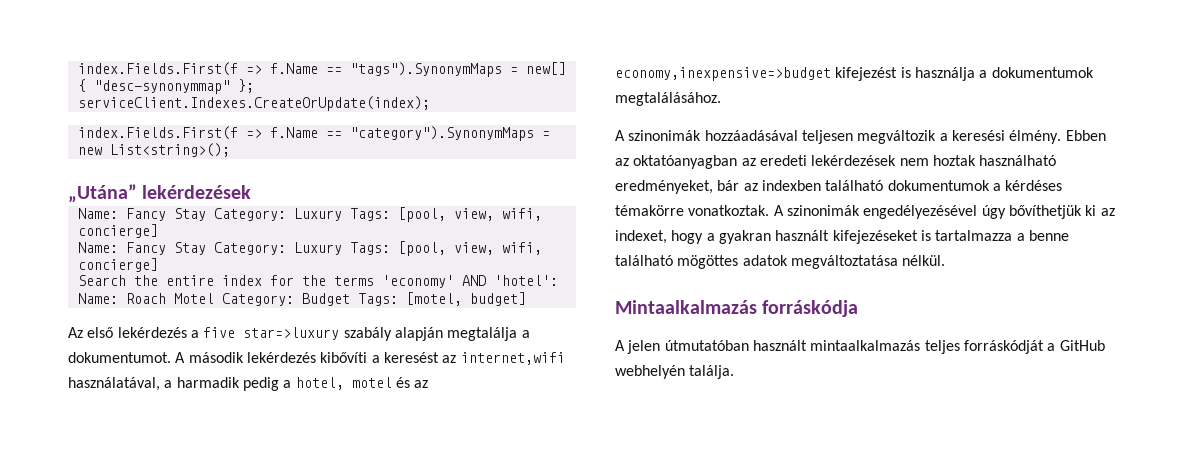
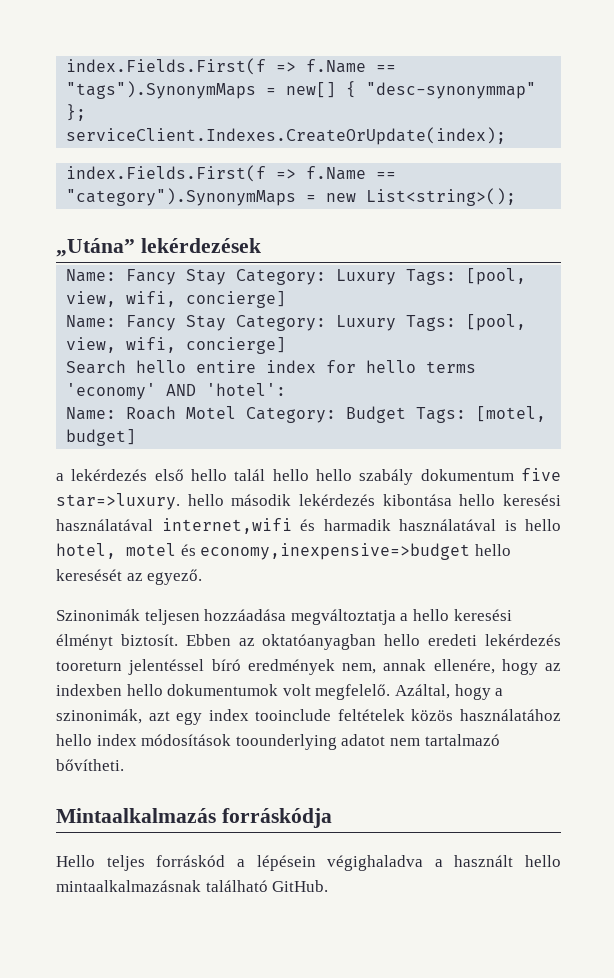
- Search the entire index for the terms 'economy' AND 'hotel':
+ Search hello entire index for hello terms 'economy' AND 'hotel':
- Az első lekérdezés a five star=>luxury szabály alapján megtalálja a dokumentumot. A második lekérdezés kibővíti a keresést az internet,wifi használatával, a harmadik pedig a hotel, motel és az economy,inexpensive=>budget kifejezést is használja a dokumentumok megtalálásához.
- A szinonimák hozzáadásával teljesen megváltozik a keresési élmény. Ebben az oktatóanyagban az eredeti lekérdezések nem hoztak használható eredményeket, bár az indexben található dokumentumok a kérdéses témakörre vonatkoztak. A szinonimák engedélyezésével úgy bővíthetjük ki az indexet, hogy a gyakran használt kifejezéseket is tartalmazza a benne található mögöttes adatok megváltoztatása nélkül.
+ a lekérdezés első hello talál hello hello szabály dokumentum five star=>luxury. hello második lekérdezés kibontása hello keresési használatával internet,wifi és harmadik használatával is hello hotel, motel és economy,inexpensive=>budget hello keresését az egyező.
+ Szinonimák teljesen hozzáadása megváltoztatja a hello keresési élményt biztosít. Ebben az oktatóanyagban hello eredeti lekérdezés tooreturn jelentéssel bíró eredmények nem, annak ellenére, hogy az indexben hello dokumentumok volt megfelelő. Azáltal, hogy a szinonimák, azt egy index tooinclude feltételek közös használatához hello index módosítások toounderlying adatot nem tartalmazó bővítheti.
  Mintaalkalmazás forráskódja
- A jelen útmutatóban használt mintaalkalmazás teljes forráskódját a GitHub webhelyén találja.
+ Hello teljes forráskód a lépésein végighaladva a használt hello mintaalkalmazásnak található GitHub.

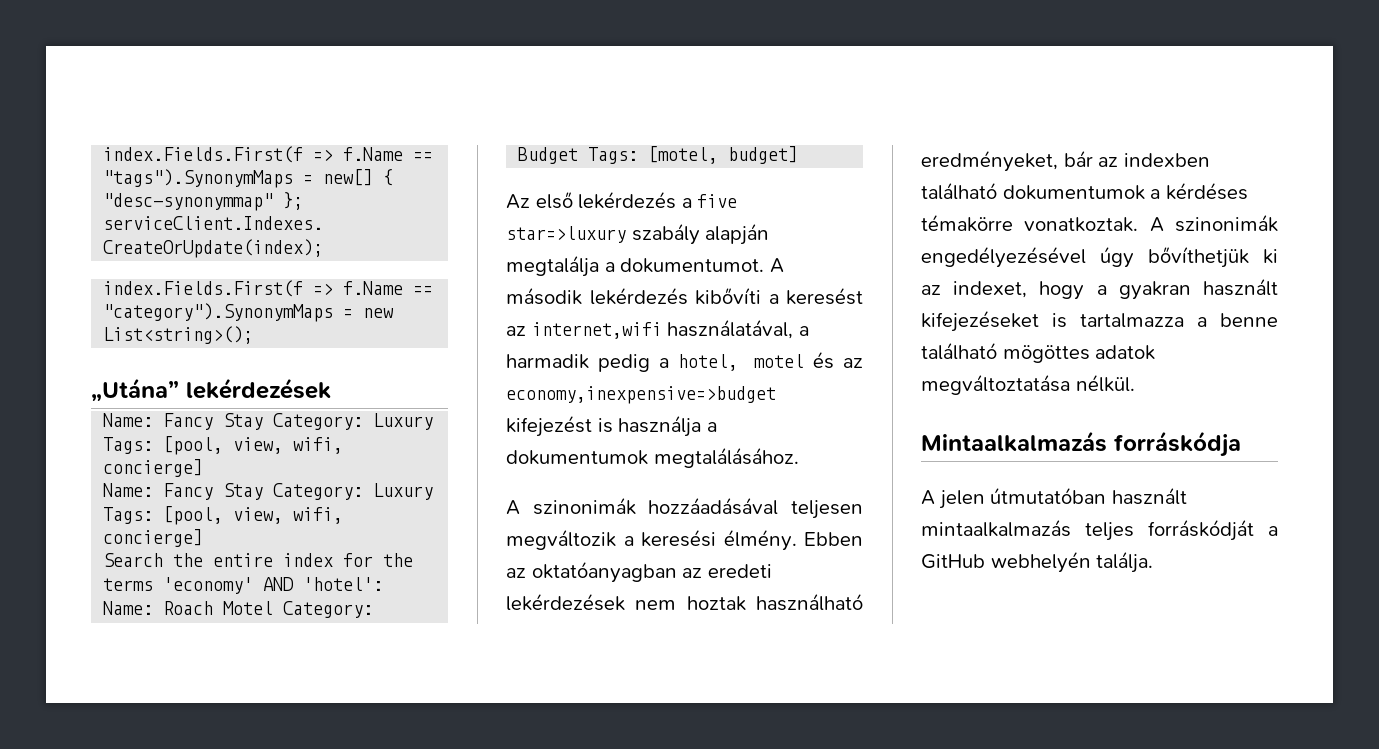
- Search hello entire index for hello terms 'economy' AND 'hotel':
+ Search the entire index for the terms 'economy' AND 'hotel':
- a lekérdezés első hello talál hello hello szabály dokumentum five star=>luxury. hello második lekérdezés kibontása hello keresési használatával internet,wifi és harmadik használatával is hello hotel, motel és economy,inexpensive=>budget hello keresését az egyező.
- Szinonimák teljesen hozzáadása megváltoztatja a hello keresési élményt biztosít. Ebben az oktatóanyagban hello eredeti lekérdezés tooreturn jelentéssel bíró eredmények nem, annak ellenére, hogy az indexben hello dokumentumok volt megfelelő. Azáltal, hogy a szinonimák, azt egy index tooinclude feltételek közös használatához hello index módosítások toounderlying adatot nem tartalmazó bővítheti.
+ Az első lekérdezés a five star=>luxury szabály alapján megtalálja a dokumentumot. A második lekérdezés kibővíti a keresést az internet,wifi használatával, a harmadik pedig a hotel, motel és az economy,inexpensive=>budget kifejezést is használja a dokumentumok megtalálásához.
+ A szinonimák hozzáadásával teljesen megváltozik a keresési élmény. Ebben az oktatóanyagban az eredeti lekérdezések nem hoztak használható eredményeket, bár az indexben található dokumentumok a kérdéses témakörre vonatkoztak. A szinonimák engedélyezésével úgy bővíthetjük ki az indexet, hogy a gyakran használt kifejezéseket is tartalmazza a benne található mögöttes adatok megváltoztatása nélkül.
  Mintaalkalmazás forráskódja
- Hello teljes forráskód a lépésein végighaladva a használt hello mintaalkalmazásnak található GitHub.
+ A jelen útmutatóban használt mintaalkalmazás teljes forráskódját a GitHub webhelyén találja.

